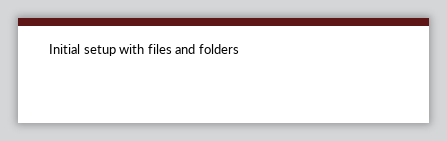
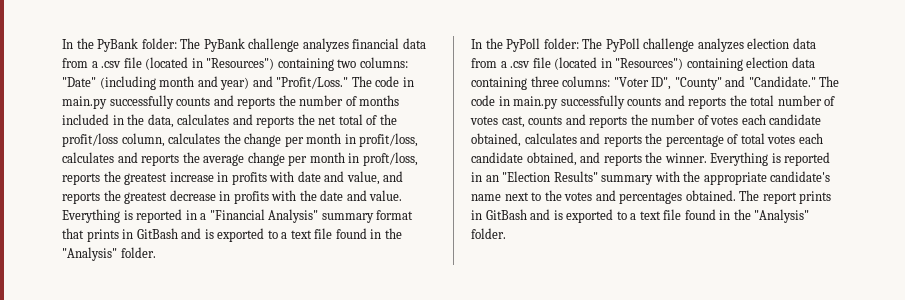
- Initial setup with files and folders
+ In the PyBank folder: The PyBank challenge analyzes financial data from a .csv file (located in "Resources") containing two columns: "Date" (including month and year) and "Profit/Loss." The code in main.py successfully counts and reports the number of months included in the data, calculates and reports the net total of the profit/loss column, calculates the change per month in profit/loss, calculates and reports the average change per month in proft/loss, reports the greatest increase in profits with date and value, and reports the greatest decrease in profits with the date and value. Everything is reported in a "Financial Analysis" summary format that prints in GitBash and is exported to a text file found in the "Analysis" folder.
+ In the PyPoll folder: The PyPoll challenge analyzes election data from a .csv file (located in "Resources") containing election data containing three columns: "Voter ID", "County" and "Candidate." The code in main.py successfully counts and reports the total number of votes cast, counts and reports the number of votes each candidate obtained, calculates and reports the percentage of total votes each candidate obtained, and reports the winner. Everything is reported in an "Election Results" summary with the appropriate candidate's name next to the votes and percentages obtained. The report prints in GitBash and is exported to a text file found in the "Analysis" folder.

